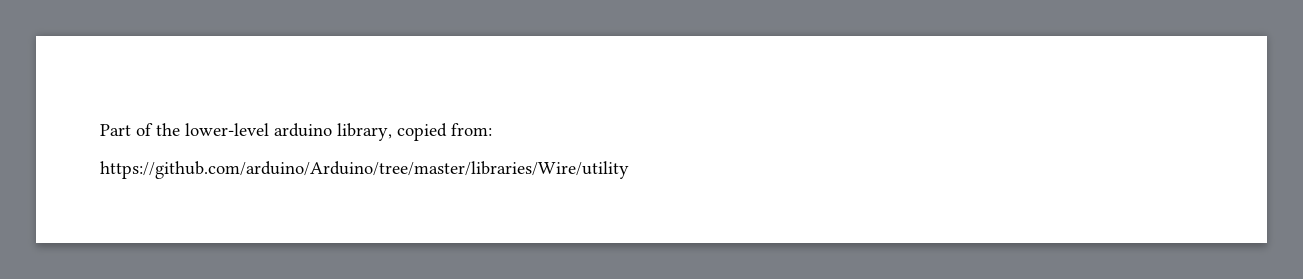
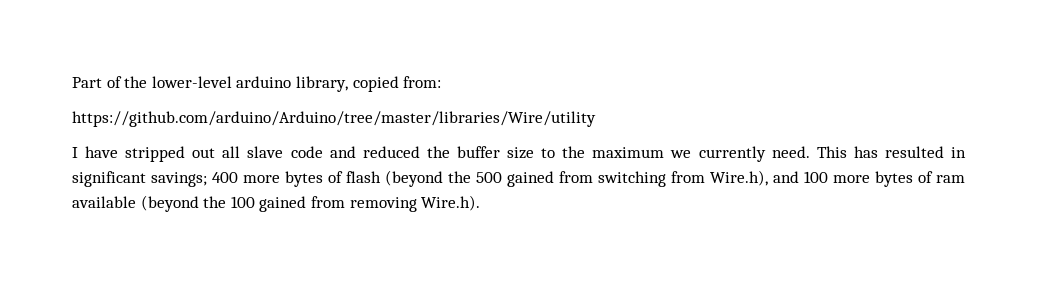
+ I have stripped out all slave code and reduced the buffer size to the maximum we currently need. This has resulted in significant savings; 400 more bytes of flash (beyond the 500 gained from switching from Wire.h), and 100 more bytes of ram available (beyond the 100 gained from removing Wire.h).

